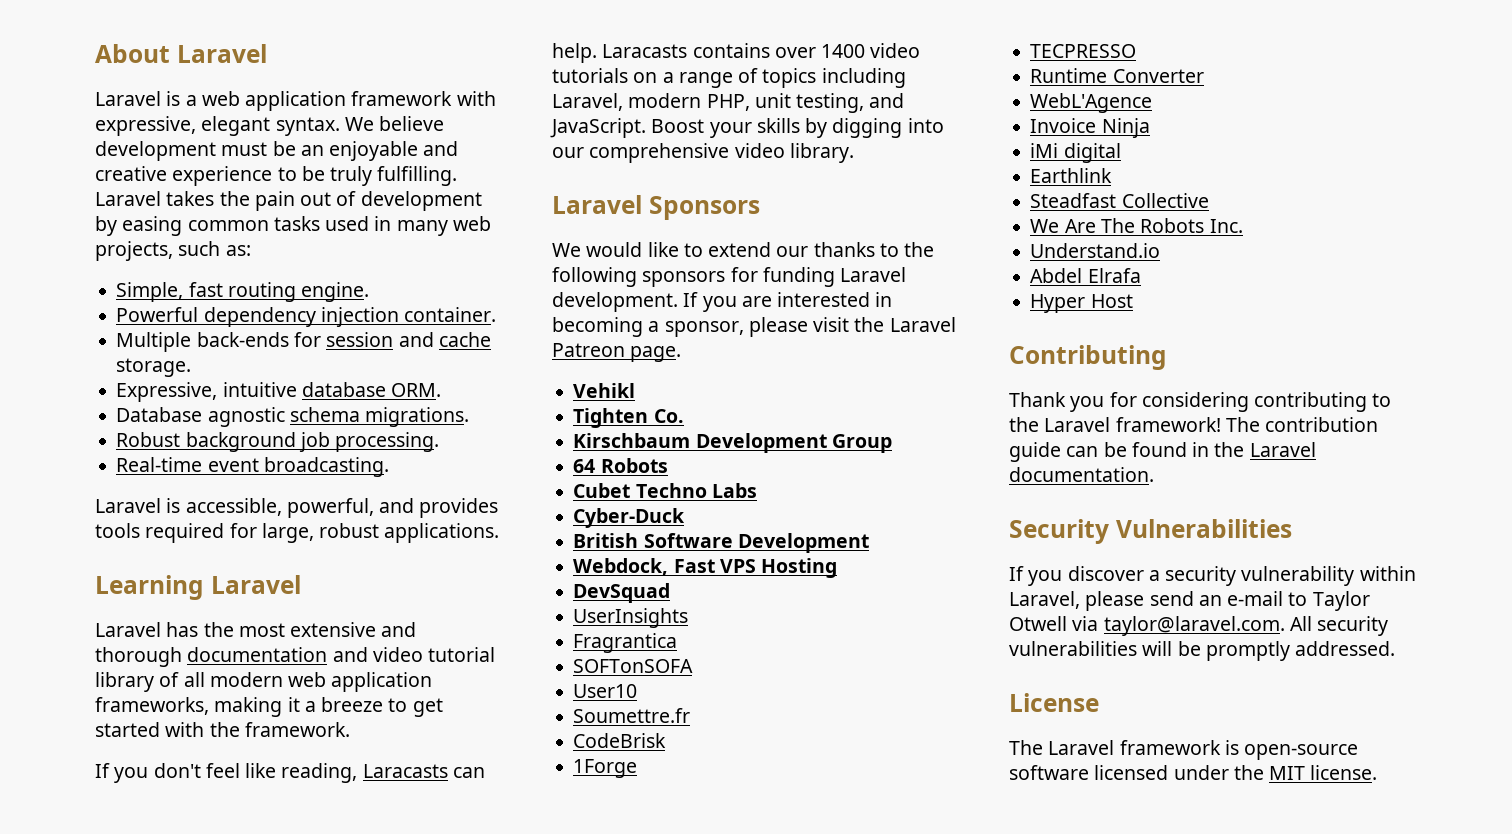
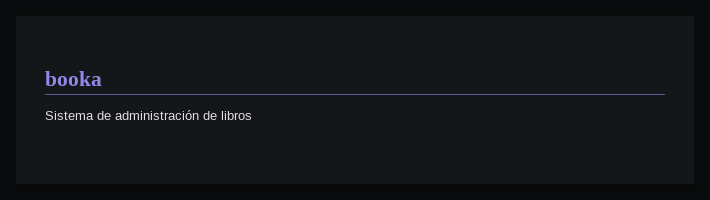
- About Laravel
- Laravel is a web application framework with expressive, elegant syntax. We believe development must be an enjoyable and creative experience to be truly fulfilling. Laravel takes the pain out of development by easing common tasks used in many web projects, such as:
- Simple, fast routing engine.
- Powerful dependency injection container.
- Multiple back-ends for session and cache storage.
- Expressive, intuitive database ORM.
- Database agnostic schema migrations.
- Robust background job processing.
- Real-time event broadcasting.
- Laravel is accessible, powerful, and provides tools required for large, robust applications.
- Learning Laravel
- Laravel has the most extensive and thorough documentation and video tutorial library of all modern web application frameworks, making it a breeze to get started with the framework.
- If you don't feel like reading, Laracasts can help. Laracasts contains over 1400 video tutorials on a range of topics including Laravel, modern PHP, unit testing, and JavaScript. Boost your skills by digging into our comprehensive video library.
- Laravel Sponsors
- We would like to extend our thanks to the following sponsors for funding Laravel development. If you are interested in becoming a sponsor, please visit the Laravel Patreon page.
- Vehikl
- Tighten Co.
- Kirschbaum Development Group
- 64 Robots
- Cubet Techno Labs
- Cyber-Duck
- British Software Development
- Webdock, Fast VPS Hosting
- DevSquad
- UserInsights
- Fragrantica
- SOFTonSOFA
- User10
- Soumettre.fr
- CodeBrisk
- 1Forge
- TECPRESSO
- Runtime Converter
- WebL'Agence
- Invoice Ninja
- iMi digital
- Earthlink
- Steadfast Collective
- We Are The Robots Inc.
- Understand.io
- Abdel Elrafa
- Hyper Host
- Contributing
- Thank you for considering contributing to the Laravel framework! The contribution guide can be found in the Laravel documentation.
- Security Vulnerabilities
- If you discover a security vulnerability within Laravel, please send an e-mail to Taylor Otwell via taylor@laravel.com. All security vulnerabilities will be promptly addressed.
- License
- The Laravel framework is open-source software licensed under the MIT license.
+ booka
+ Sistema de administración de libros

